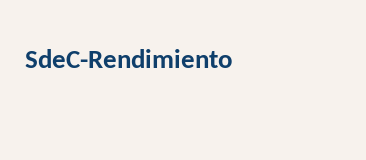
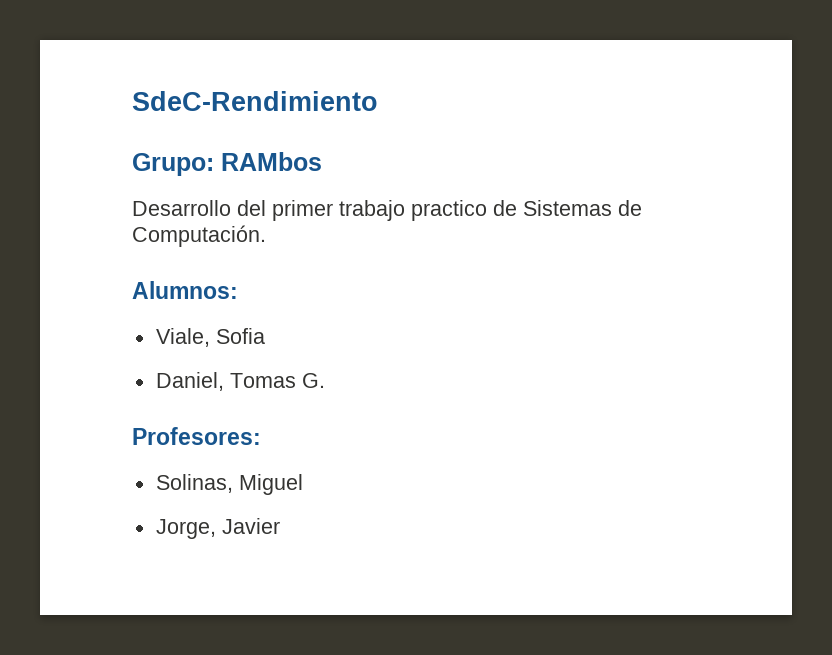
+ Grupo: RAMbos
+ Desarrollo del primer trabajo practico de Sistemas de Computación.
+ Alumnos:
+ Viale, Sofia
+ Daniel, Tomas G.
+ Profesores:
+ Solinas, Miguel
+ Jorge, Javier

